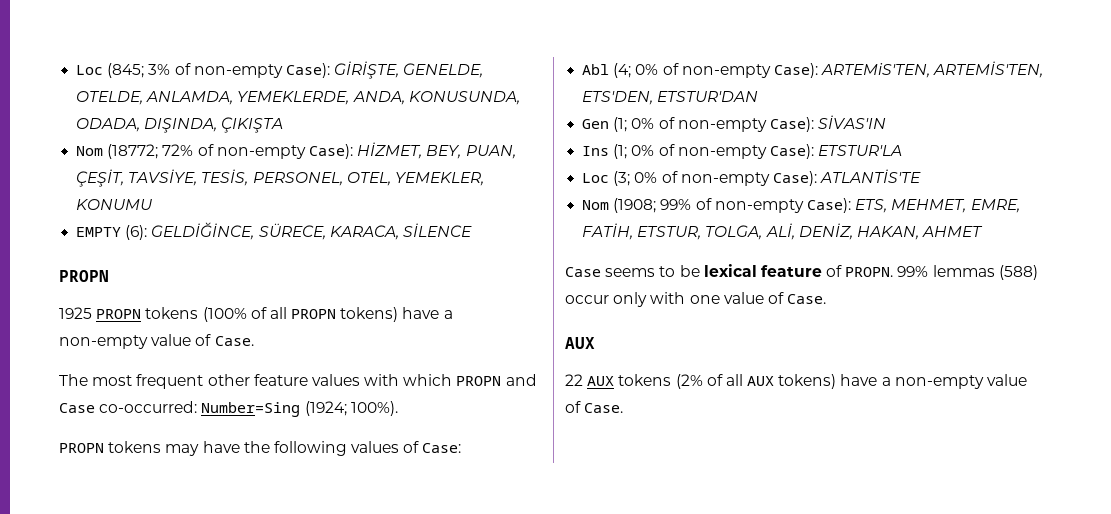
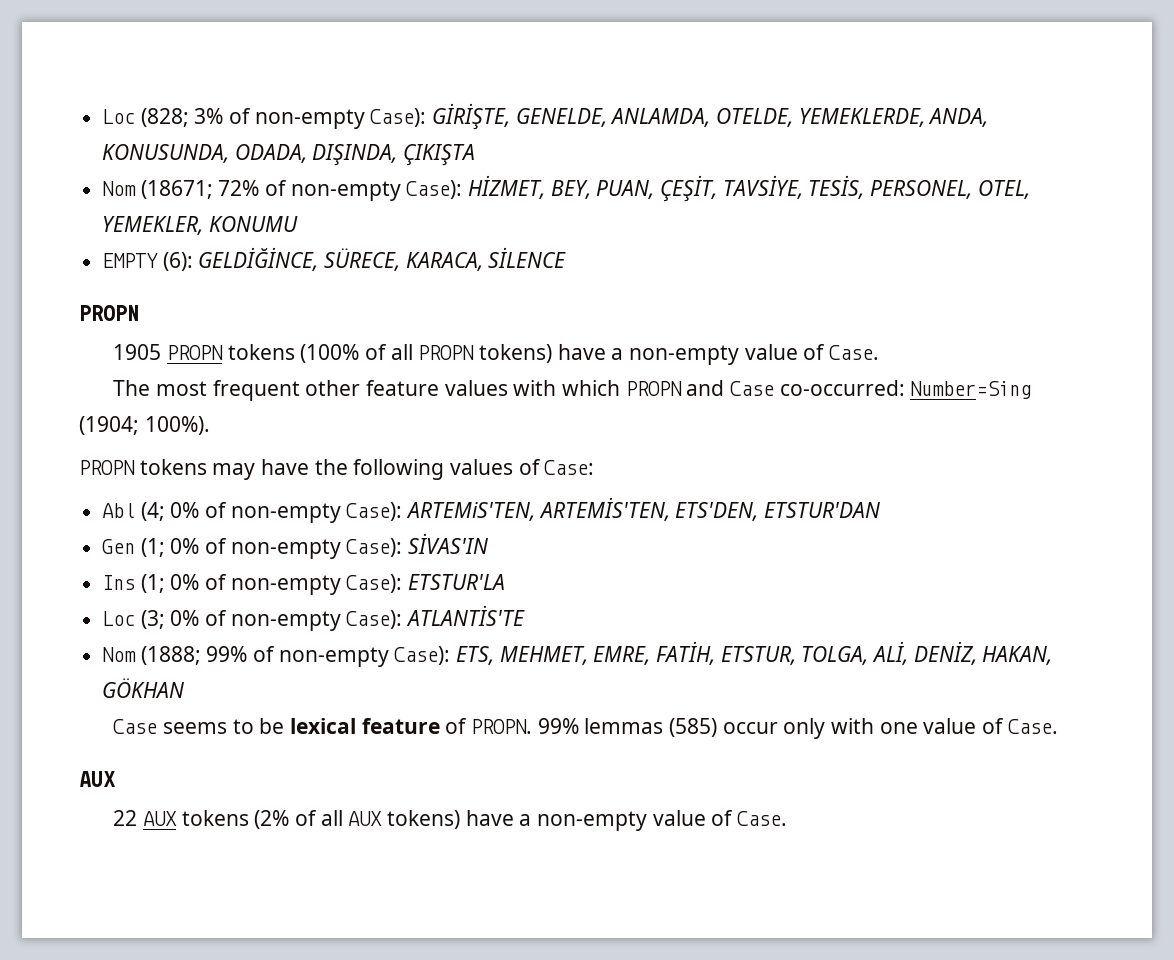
- Loc (845; 3% of non-empty Case): GİRİŞTE, GENELDE, OTELDE, ANLAMDA, YEMEKLERDE, ANDA, KONUSUNDA, ODADA, DIŞINDA, ÇIKIŞTA
+ Loc (828; 3% of non-empty Case): GİRİŞTE, GENELDE, ANLAMDA, OTELDE, YEMEKLERDE, ANDA, KONUSUNDA, ODADA, DIŞINDA, ÇIKIŞTA
- Nom (18772; 72% of non-empty Case): HİZMET, BEY, PUAN, ÇEŞİT, TAVSİYE, TESİS, PERSONEL, OTEL, YEMEKLER, KONUMU
+ Nom (18671; 72% of non-empty Case): HİZMET, BEY, PUAN, ÇEŞİT, TAVSİYE, TESİS, PERSONEL, OTEL, YEMEKLER, KONUMU
- 1925 PROPN tokens (100% of all PROPN tokens) have a non-empty value of Case.
+ 1905 PROPN tokens (100% of all PROPN tokens) have a non-empty value of Case.
- The most frequent other feature values with which PROPN and Case co-occurred: Number=Sing (1924; 100%).
+ The most frequent other feature values with which PROPN and Case co-occurred: Number=Sing (1904; 100%).
- Nom (1908; 99% of non-empty Case): ETS, MEHMET, EMRE, FATİH, ETSTUR, TOLGA, ALİ, DENİZ, HAKAN, AHMET
+ Nom (1888; 99% of non-empty Case): ETS, MEHMET, EMRE, FATİH, ETSTUR, TOLGA, ALİ, DENİZ, HAKAN, GÖKHAN
- 99% lemmas (588) occur only with one value of Case.
+ 99% lemmas (585) occur only with one value of Case.

